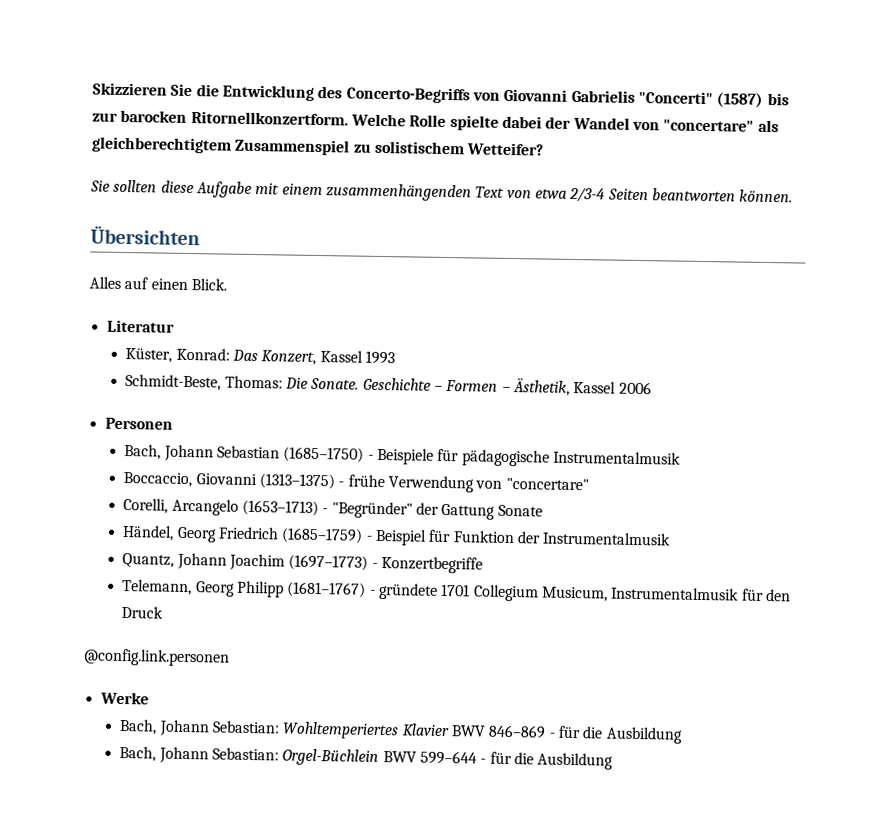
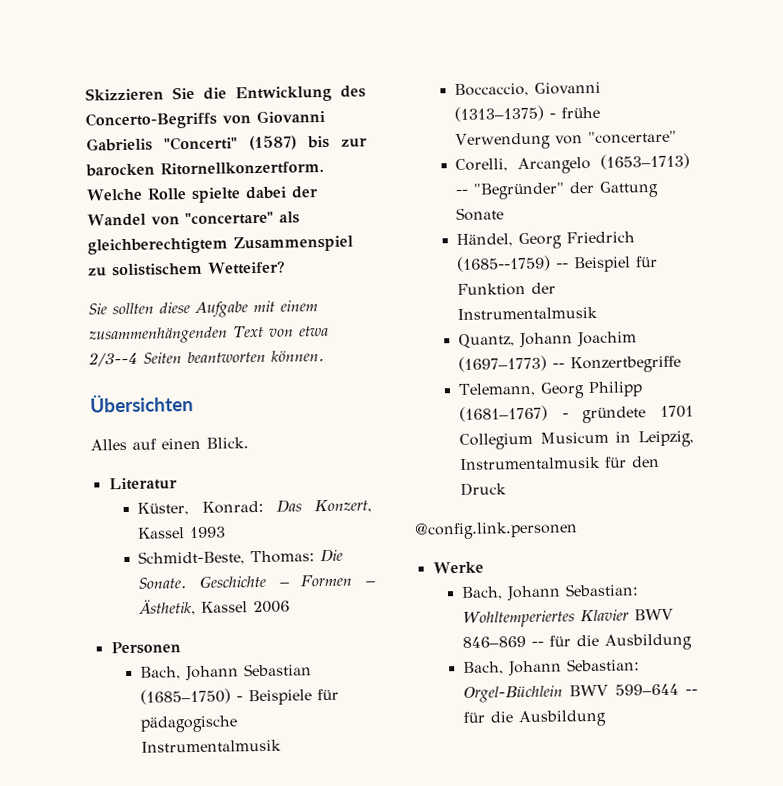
- Sie sollten diese Aufgabe mit einem zusammenhängenden Text von etwa 2/3-4 Seiten beantworten können.
+ Sie sollten diese Aufgabe mit einem zusammenhängenden Text von etwa 2/3--4 Seiten beantworten können.
- Corelli, Arcangelo (1653–1713) - "Begründer" der Gattung Sonate
+ Corelli, Arcangelo (1653–1713) -- "Begründer" der Gattung Sonate
- Händel, Georg Friedrich (1685–1759) - Beispiel für Funktion der Instrumentalmusik
+ Händel, Georg Friedrich (1685--1759) -- Beispiel für Funktion der Instrumentalmusik
- Quantz, Johann Joachim (1697–1773) - Konzertbegriffe
+ Quantz, Johann Joachim (1697–1773) -- Konzertbegriffe
- Telemann, Georg Philipp (1681–1767) - gründete 1701 Collegium Musicum, Instrumentalmusik für den Druck
+ Telemann, Georg Philipp (1681–1767) - gründete 1701 Collegium Musicum in Leipzig, Instrumentalmusik für den Druck
- Bach, Johann Sebastian: Wohltemperiertes Klavier BWV 846–869 - für die Ausbildung
+ Bach, Johann Sebastian: Wohltemperiertes Klavier BWV 846–869 -- für die Ausbildung
- Bach, Johann Sebastian: Orgel-Büchlein BWV 599–644 - für die Ausbildung
+ Bach, Johann Sebastian: Orgel-Büchlein BWV 599–644 -- für die Ausbildung

